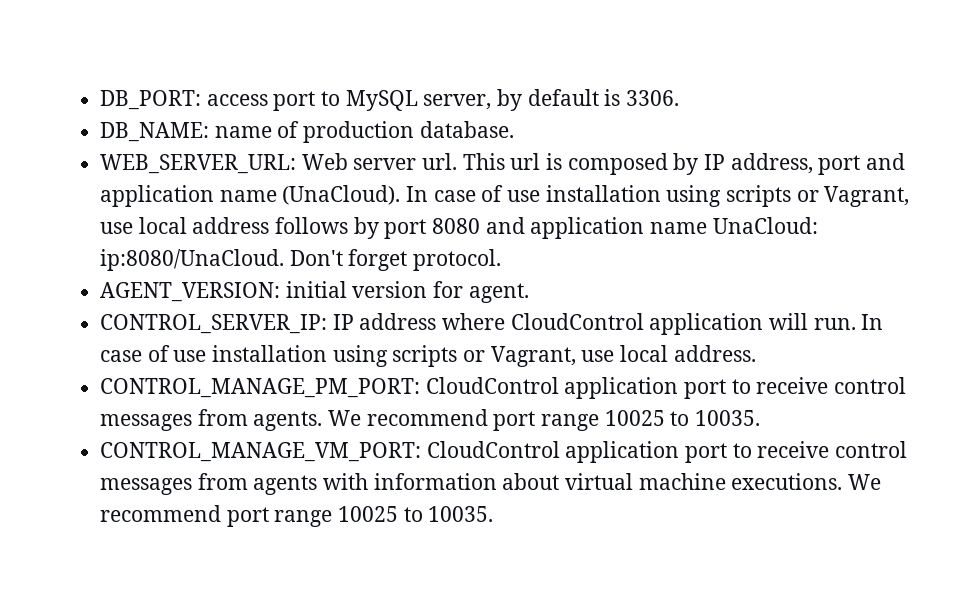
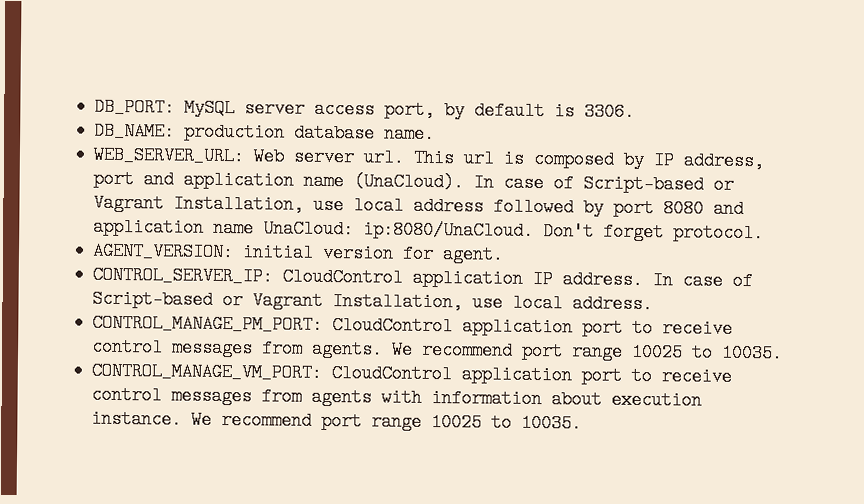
- DB_PORT: access port to MySQL server, by default is 3306.
+ DB_PORT: MySQL server access port, by default is 3306.
- DB_NAME: name of production database.
+ DB_NAME: production database name.
- In case of use installation using scripts or Vagrant, use local address follows by port 8080 and application name UnaCloud: ip:8080/UnaCloud.
+ In case of Script-based or Vagrant Installation, use local address followed by port 8080 and application name UnaCloud: ip:8080/UnaCloud.
- CONTROL_SERVER_IP: IP address where CloudControl application will run. In case of use installation using scripts or Vagrant, use local address.
+ CONTROL_SERVER_IP: CloudControl application IP address. In case of Script-based or Vagrant Installation, use local address.
- CONTROL_MANAGE_VM_PORT: CloudControl application port to receive control messages from agents with information about virtual machine executions.
+ CONTROL_MANAGE_VM_PORT: CloudControl application port to receive control messages from agents with information about execution instance.

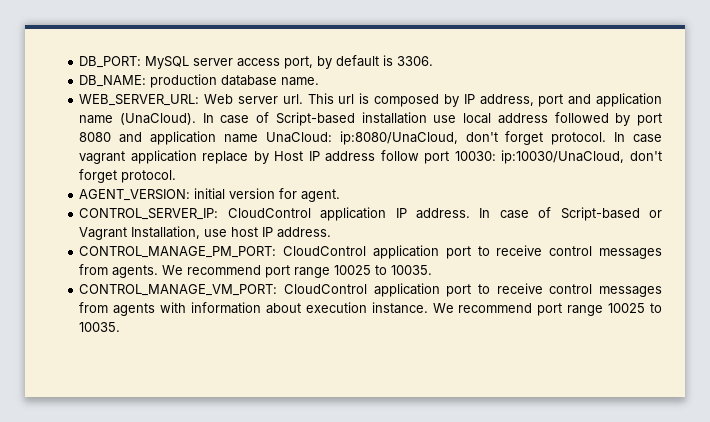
- In case of Script-based or Vagrant Installation, use local address followed by port 8080 and application name UnaCloud: ip:8080/UnaCloud. Don't forget protocol.
+ In case of Script-based installation use local address followed by port 8080 and application name UnaCloud: ip:8080/UnaCloud, don't forget protocol. In case vagrant application replace by Host IP address follow port 10030: ip:10030/UnaCloud, don't forget protocol.
- In case of Script-based or Vagrant Installation, use local address.
+ In case of Script-based or Vagrant Installation, use host IP address.

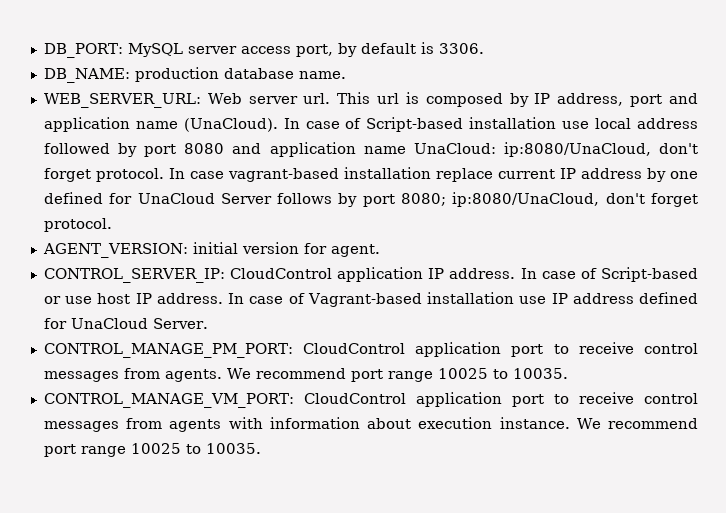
- In case vagrant application replace by Host IP address follow port 10030: ip:10030/UnaCloud, don't forget protocol.
+ In case vagrant-based installation replace current IP address by one defined for UnaCloud Server follows by port 8080; ip:8080/UnaCloud, don't forget protocol.
- In case of Script-based or Vagrant Installation, use host IP address.
+ In case of Script-based or use host IP address. In case of Vagrant-based installation use IP address defined for UnaCloud Server.

